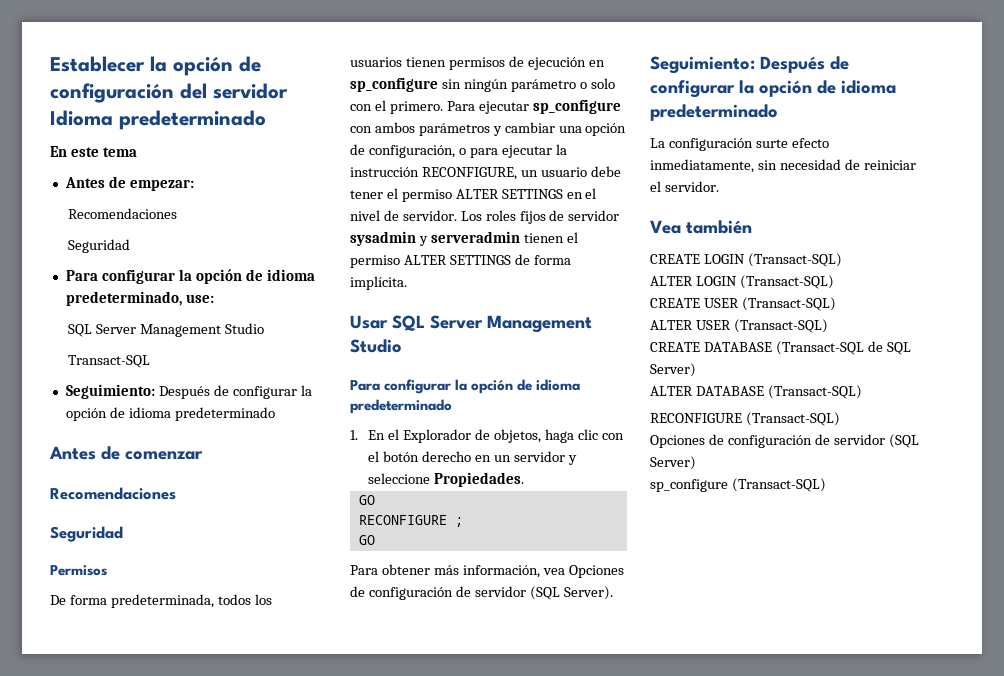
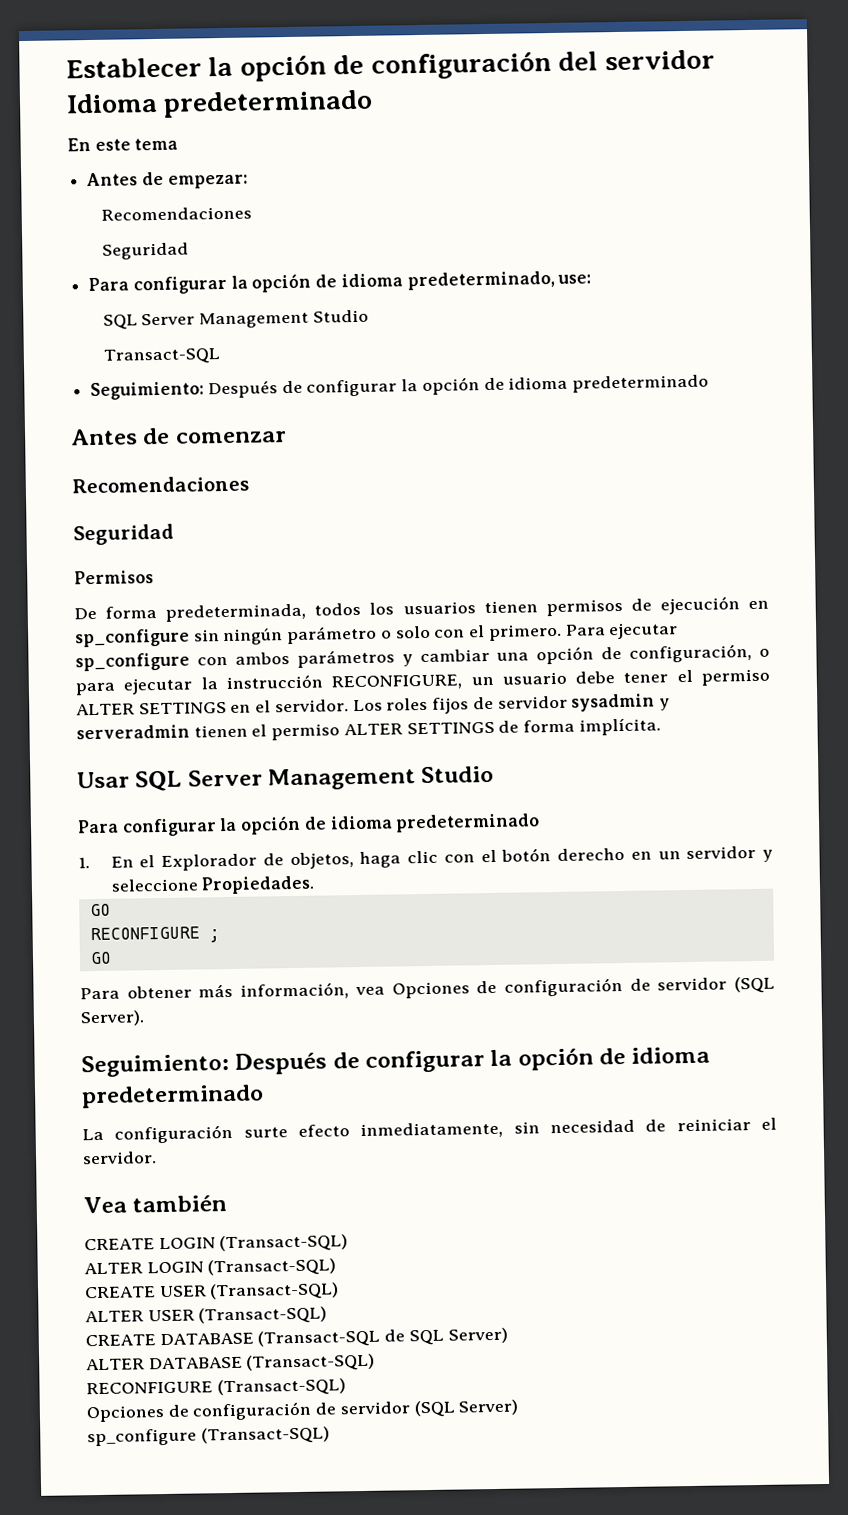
- Para ejecutar sp_configure con ambos parámetros y cambiar una opción de configuración, o para ejecutar la instrucción RECONFIGURE, un usuario debe tener el permiso ALTER SETTINGS en el nivel de servidor.
+ Para ejecutar sp_configure con ambos parámetros y cambiar una opción de configuración, o para ejecutar la instrucción RECONFIGURE, un usuario debe tener el permiso ALTER SETTINGS en el servidor.

